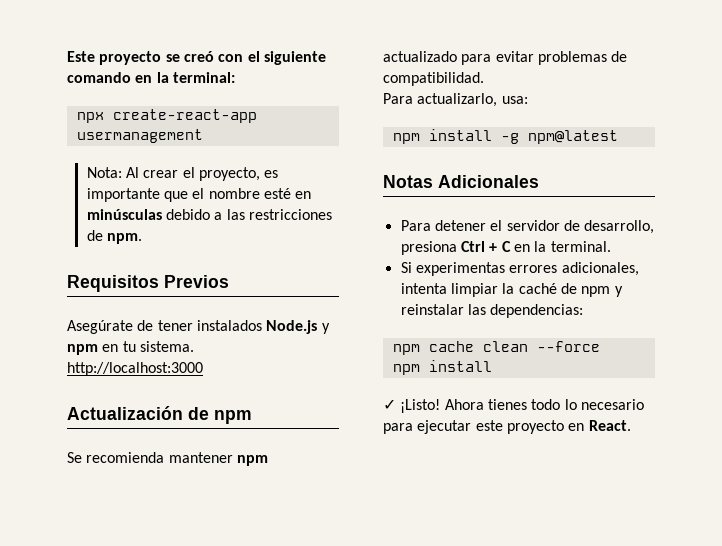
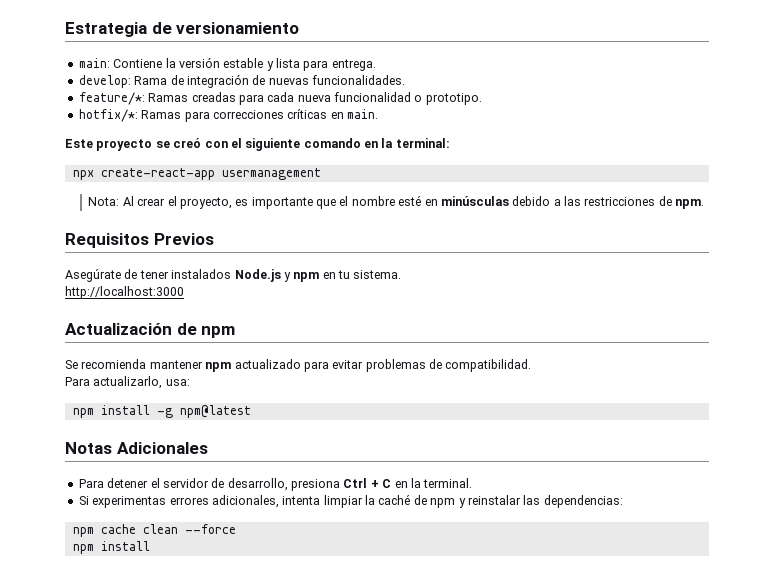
+ Estrategia de versionamiento
+ main: Contiene la versión estable y lista para entrega.
+ develop: Rama de integración de nuevas funcionalidades.
+ feature/*: Ramas creadas para cada nueva funcionalidad o prototipo.
+ hotfix/*: Ramas para correcciones críticas en main.
- ✓ ¡Listo! Ahora tienes todo lo necesario para ejecutar este proyecto en React.

